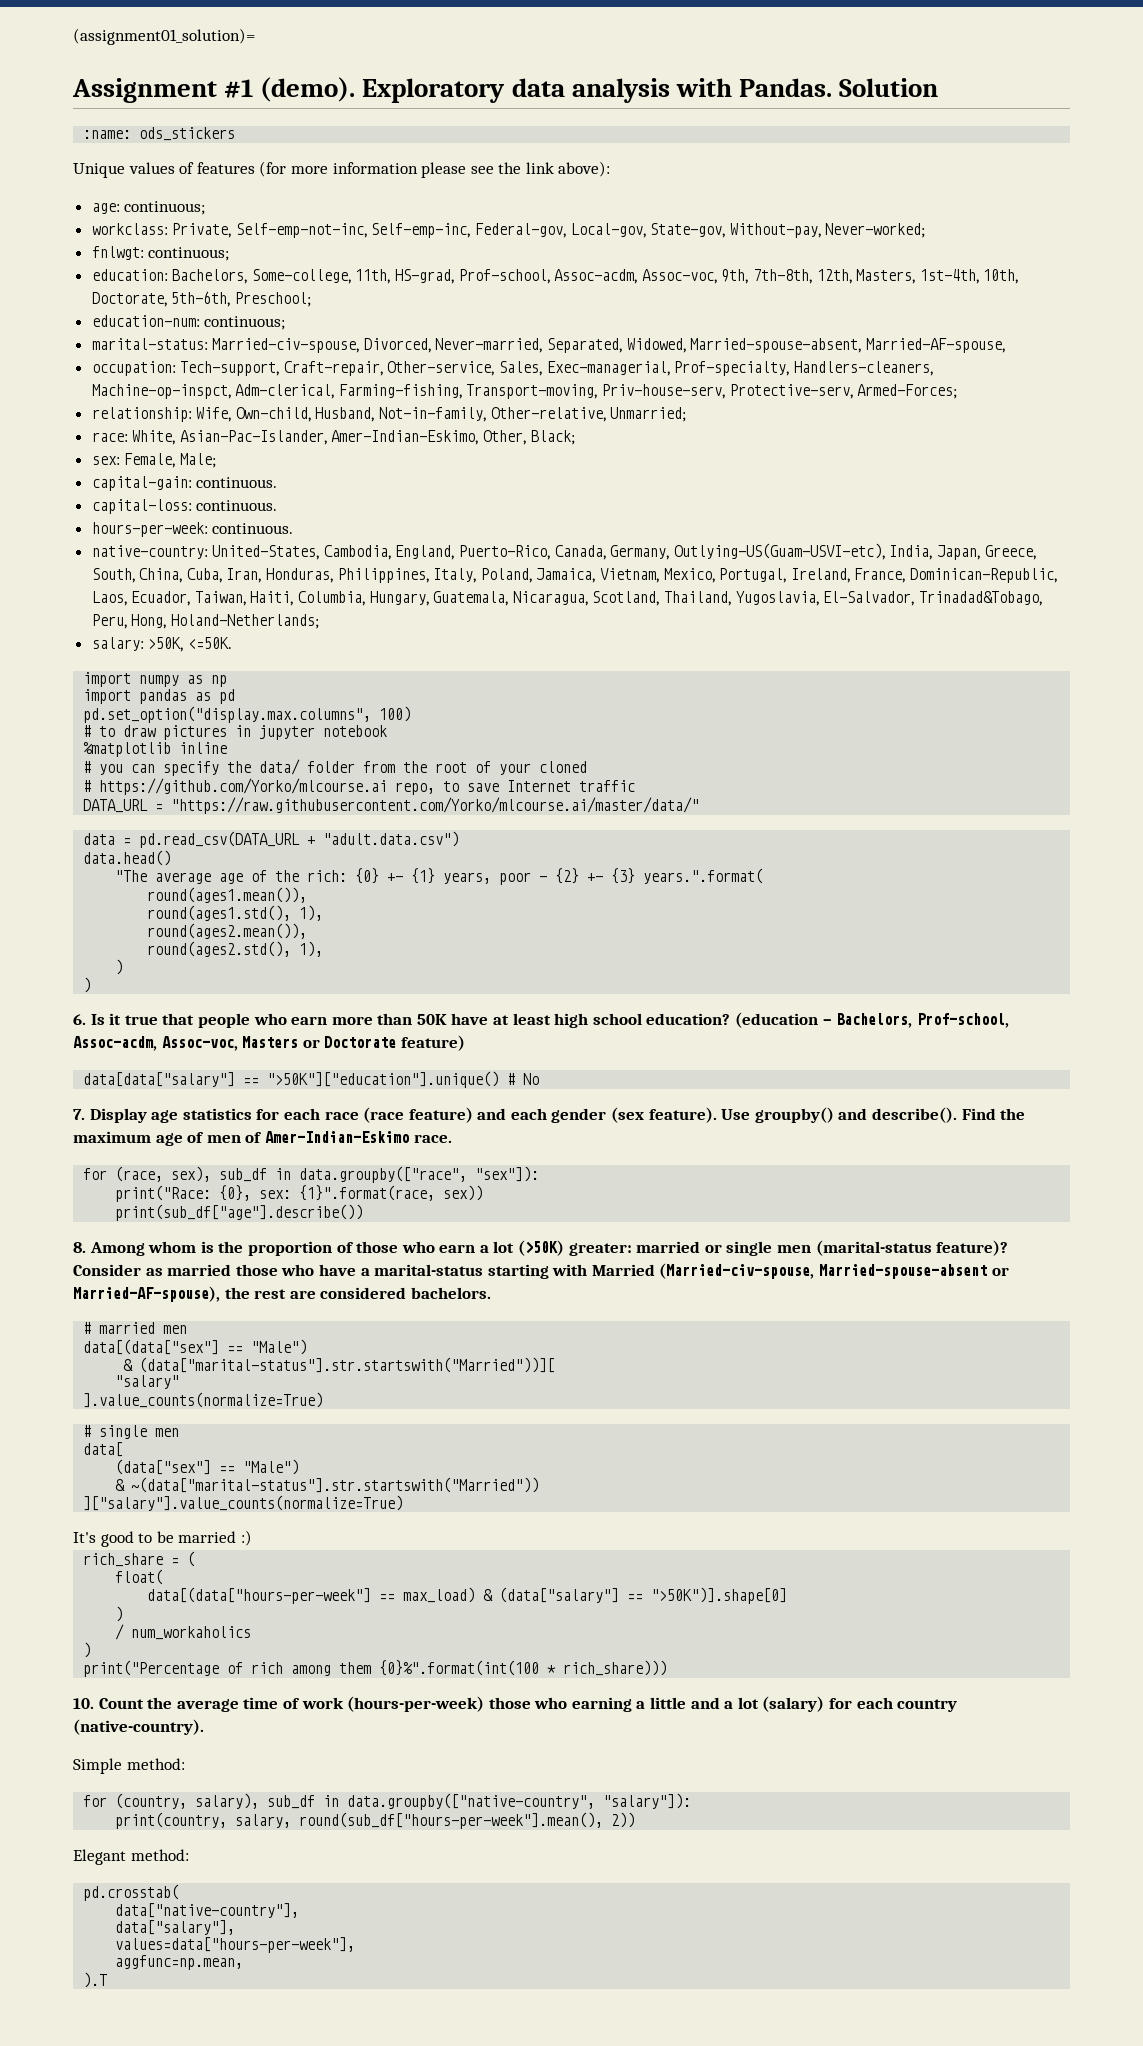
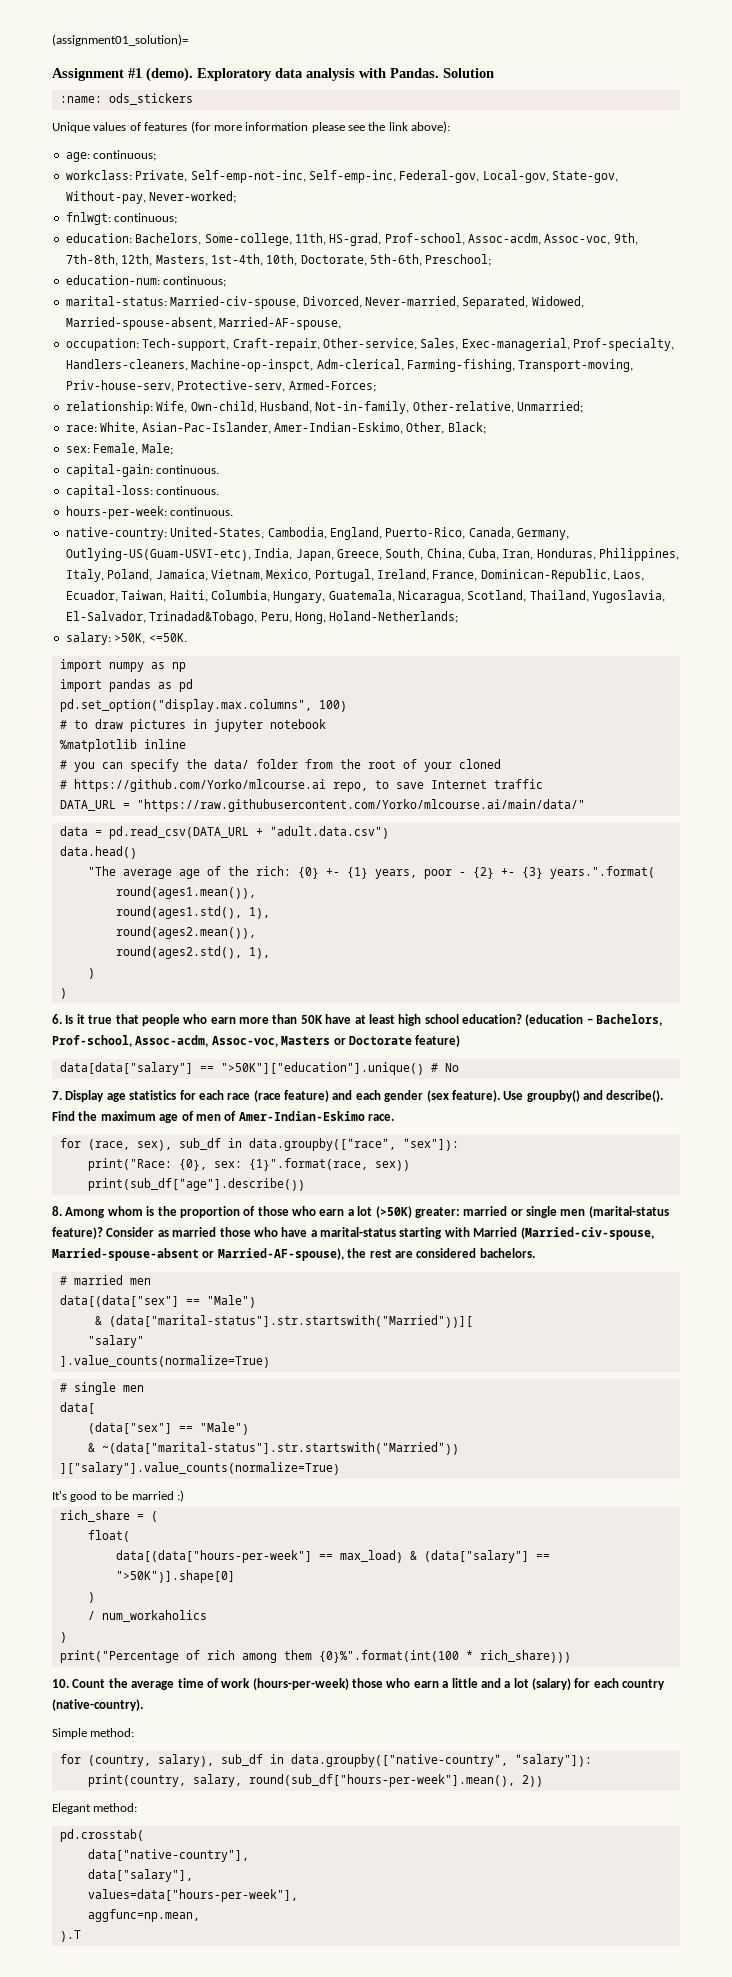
- DATA_URL = "https://raw.githubusercontent.com/Yorko/mlcourse.ai/master/data/"
+ DATA_URL = "https://raw.githubusercontent.com/Yorko/mlcourse.ai/main/data/"
- 10. Count the average time of work (hours-per-week) those who earning a little and a lot (salary) for each country (native-country).
+ 10. Count the average time of work (hours-per-week) those who earn a little and a lot (salary) for each country (native-country).

